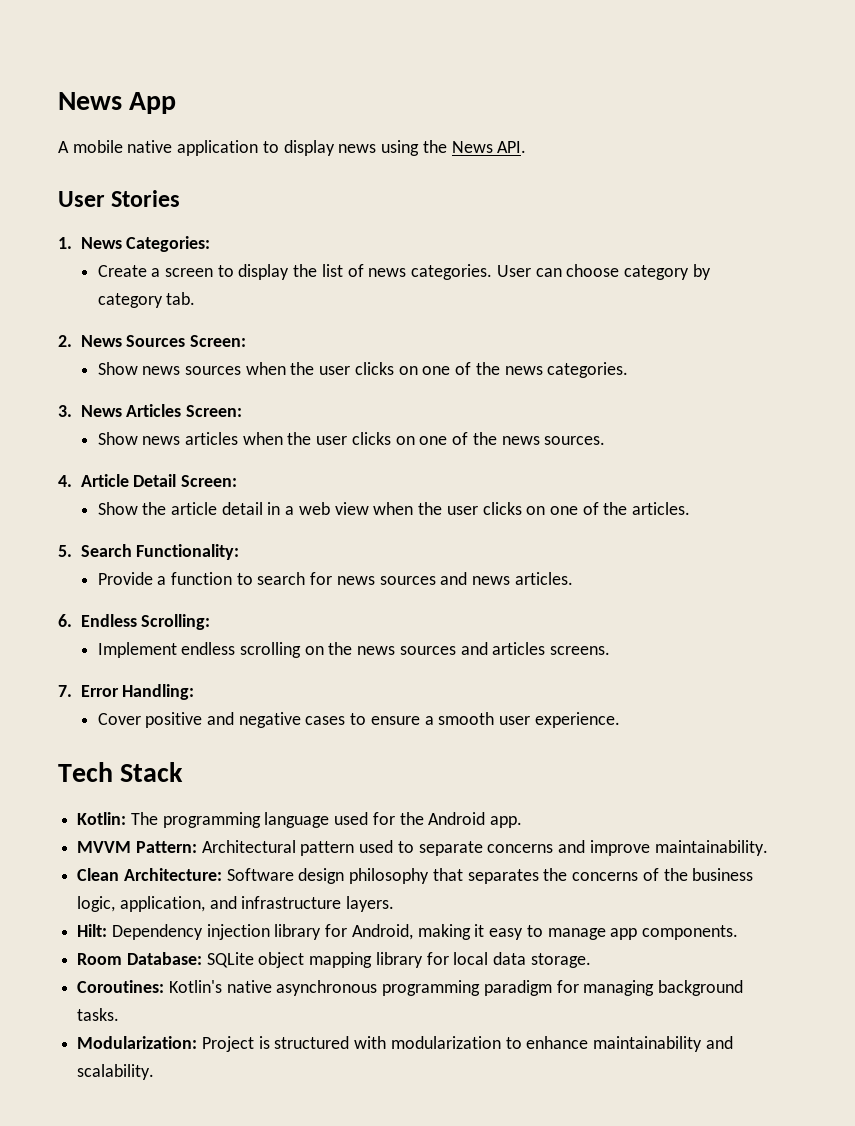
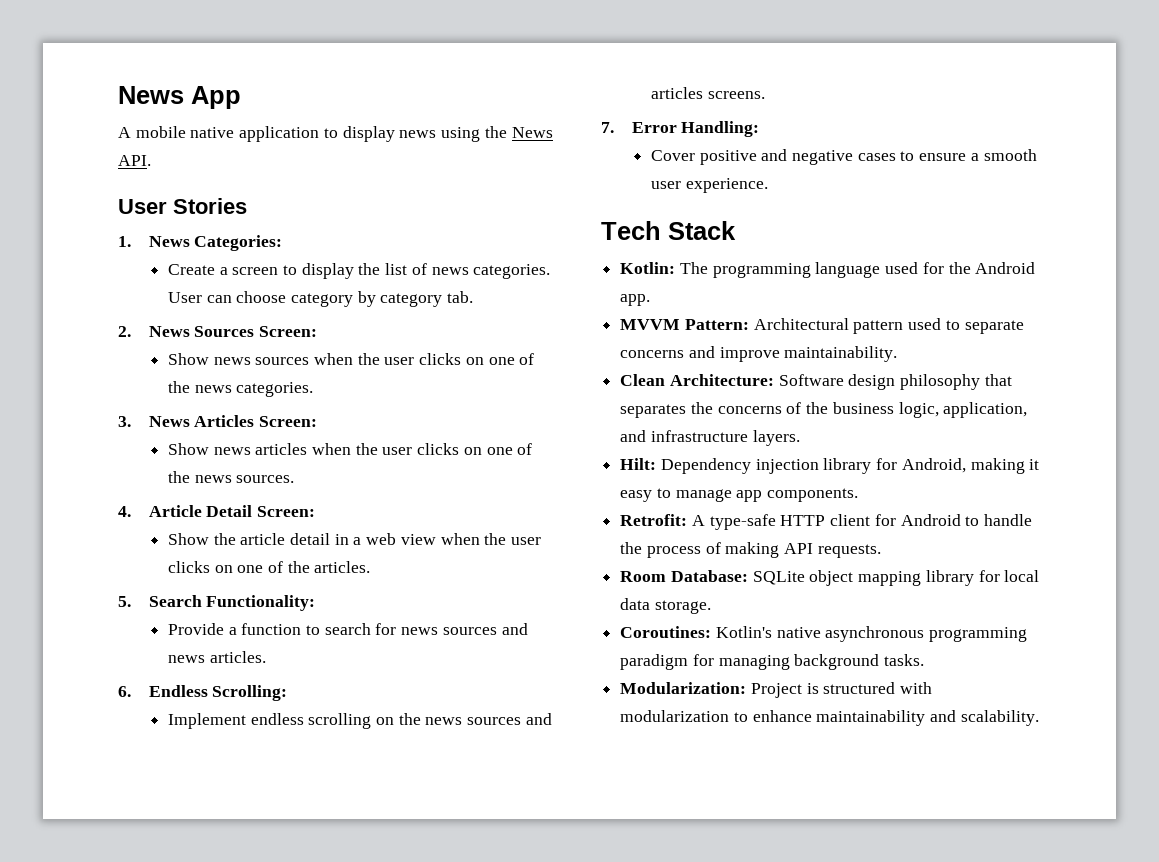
+ Retrofit: A type-safe HTTP client for Android to handle the process of making API requests.

